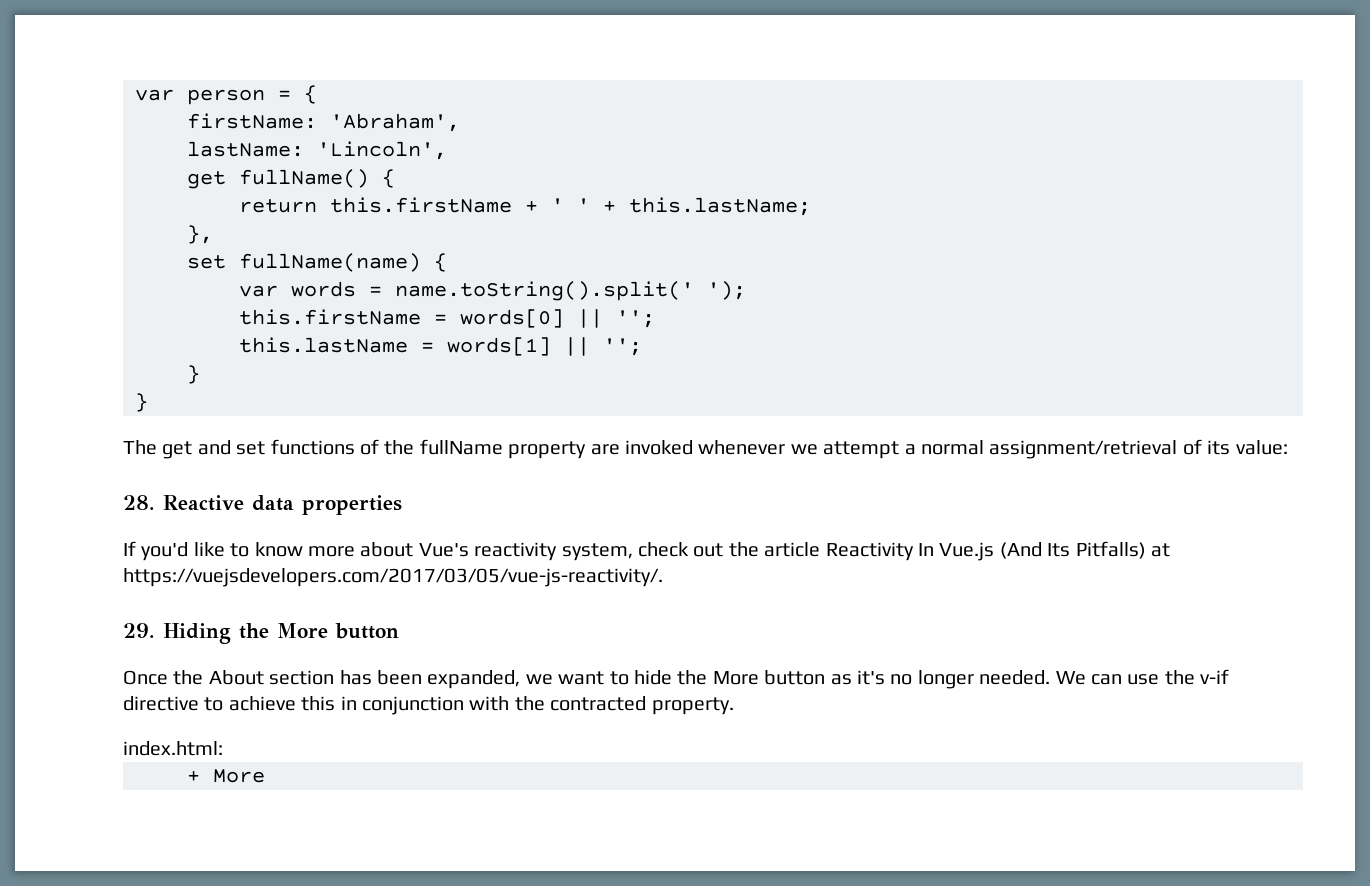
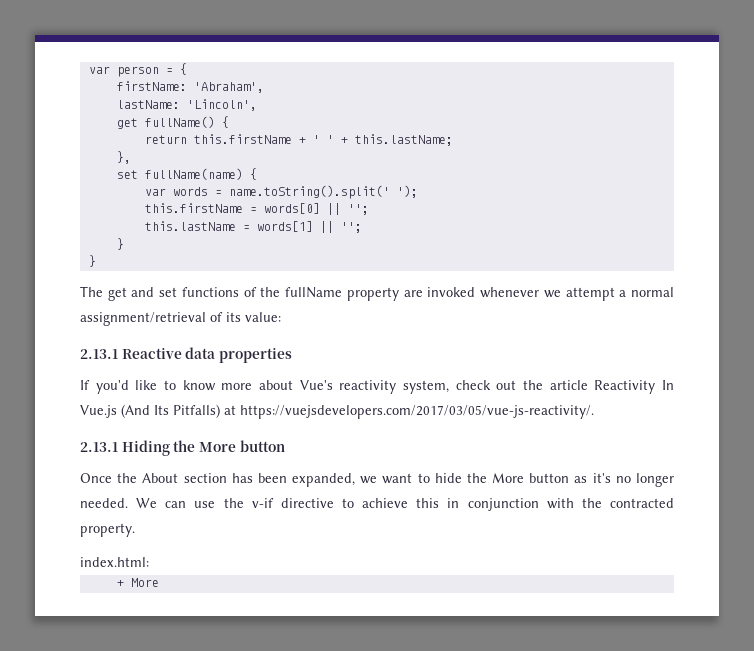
- 28. Reactive data properties
+ 2.13.1 Reactive data properties
- 29. Hiding the More button
+ 2.13.1 Hiding the More button

